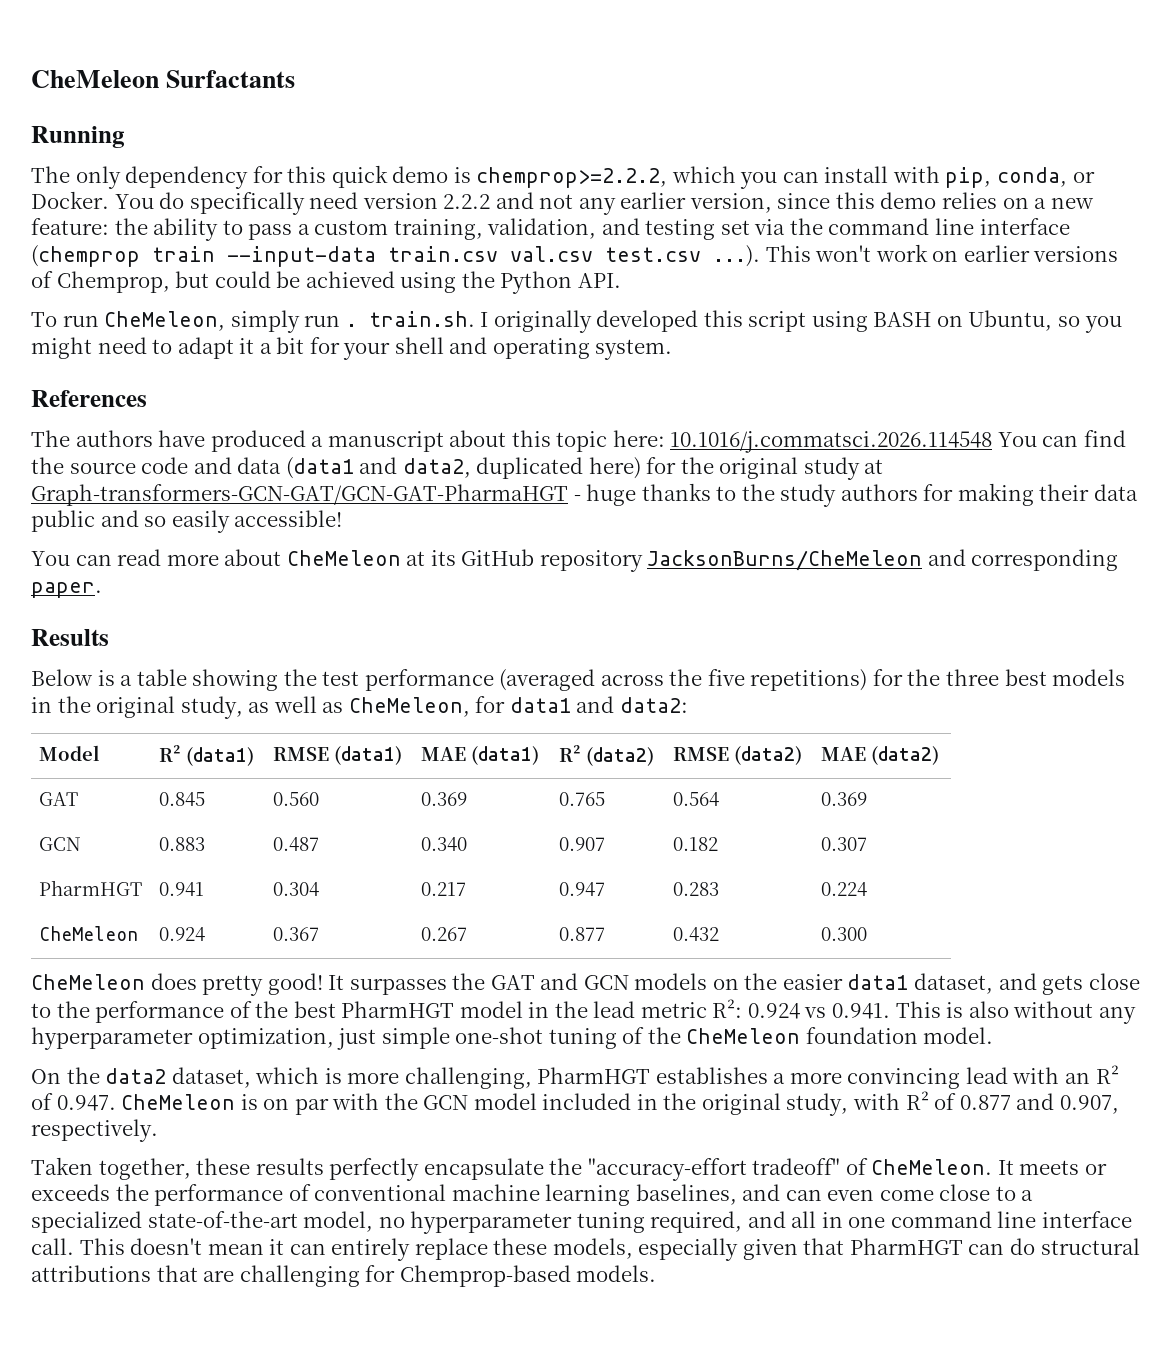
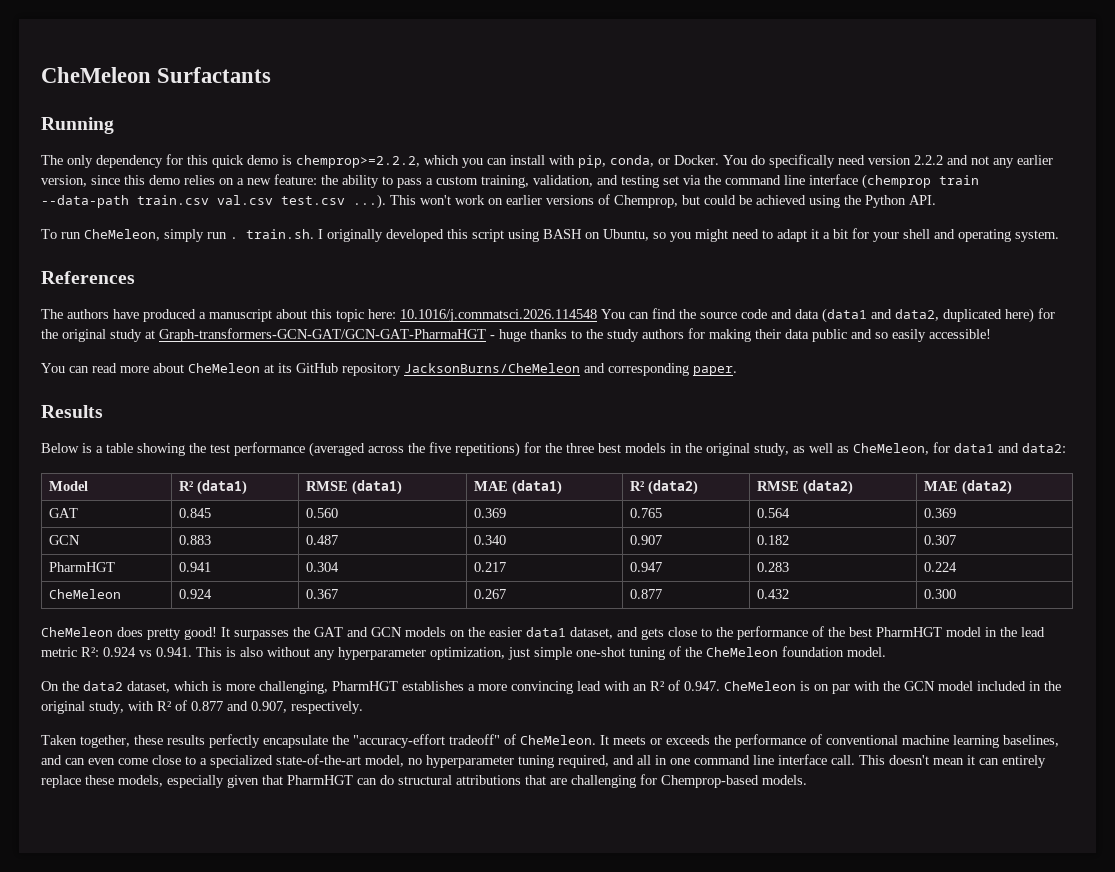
- You do specifically need version 2.2.2 and not any earlier version, since this demo relies on a new feature: the ability to pass a custom training, validation, and testing set via the command line interface (chemprop train --input-data train.csv val.csv test.csv ...). This won't work on earlier versions of Chemprop, but could be achieved using the Python API.
+ You do specifically need version 2.2.2 and not any earlier version, since this demo relies on a new feature: the ability to pass a custom training, validation, and testing set via the command line interface (chemprop train --data-path train.csv val.csv test.csv ...). This won't work on earlier versions of Chemprop, but could be achieved using the Python API.

